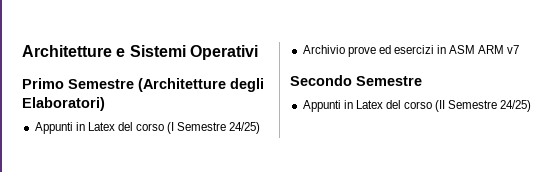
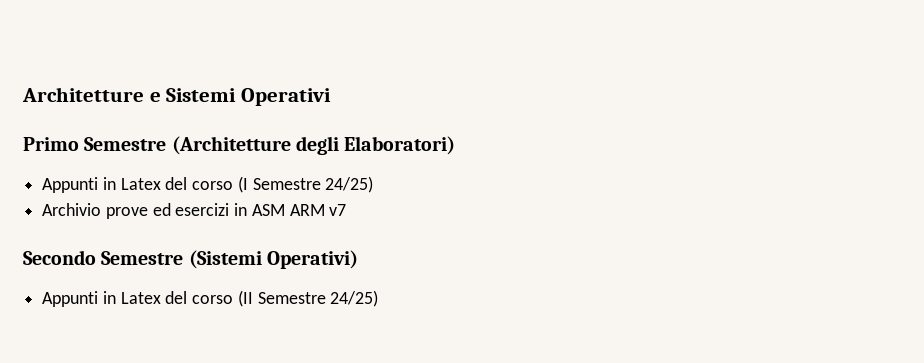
- Secondo Semestre
+ Secondo Semestre (Sistemi Operativi)

